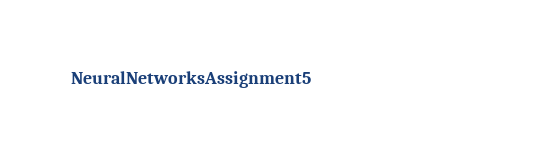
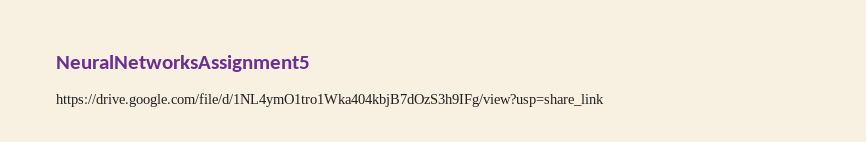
+ https://drive.google.com/file/d/1NL4ymO1tro1Wka404kbjB7dOzS3h9IFg/view?usp=share_link

